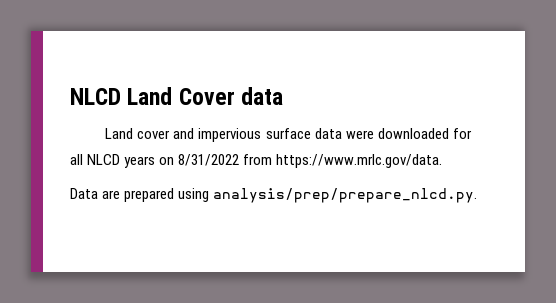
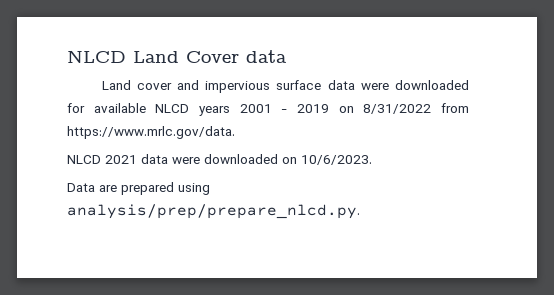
- Land cover and impervious surface data were downloaded for all NLCD years on 8/31/2022 from https://www.mrlc.gov/data.
+ Land cover and impervious surface data were downloaded for available NLCD years 2001 - 2019 on 8/31/2022 from https://www.mrlc.gov/data.
+ NLCD 2021 data were downloaded on 10/6/2023.

